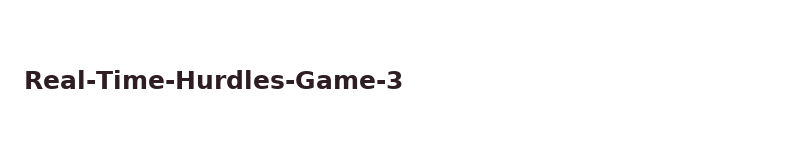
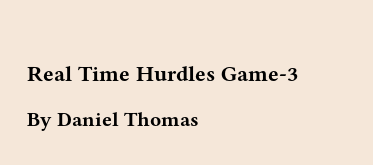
- Real-Time-Hurdles-Game-3
+ Real Time Hurdles Game-3
+ By Daniel Thomas

